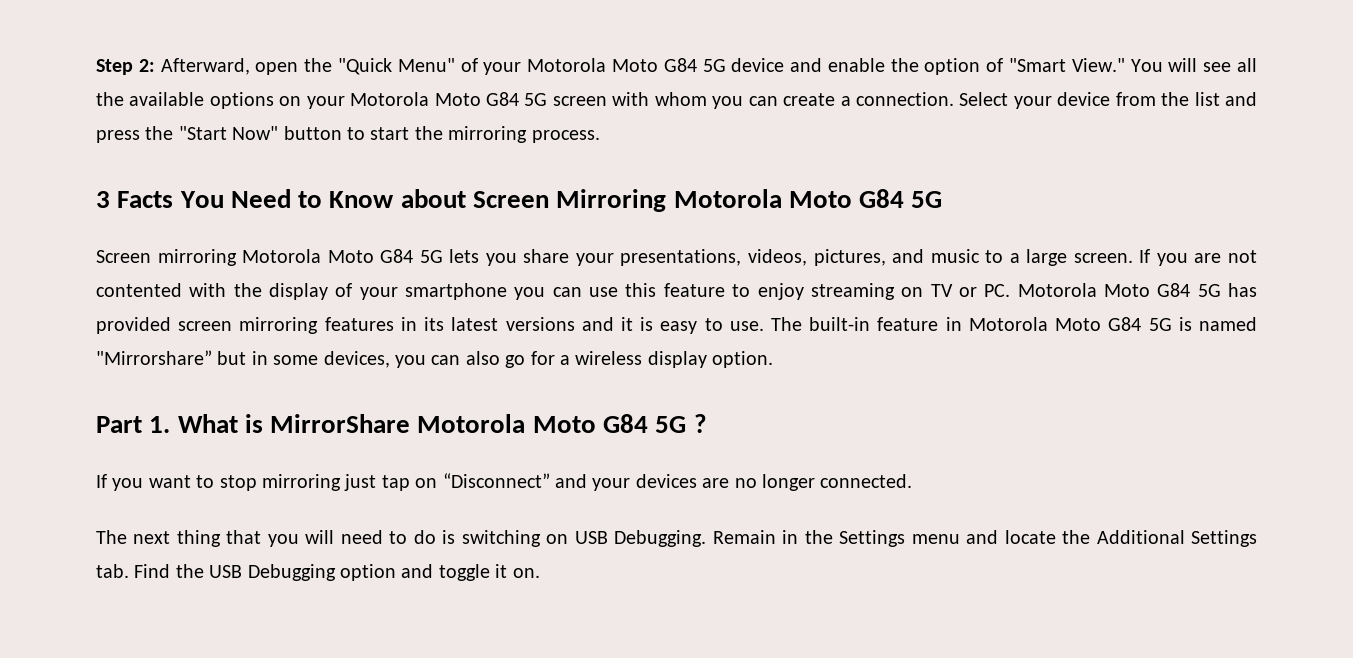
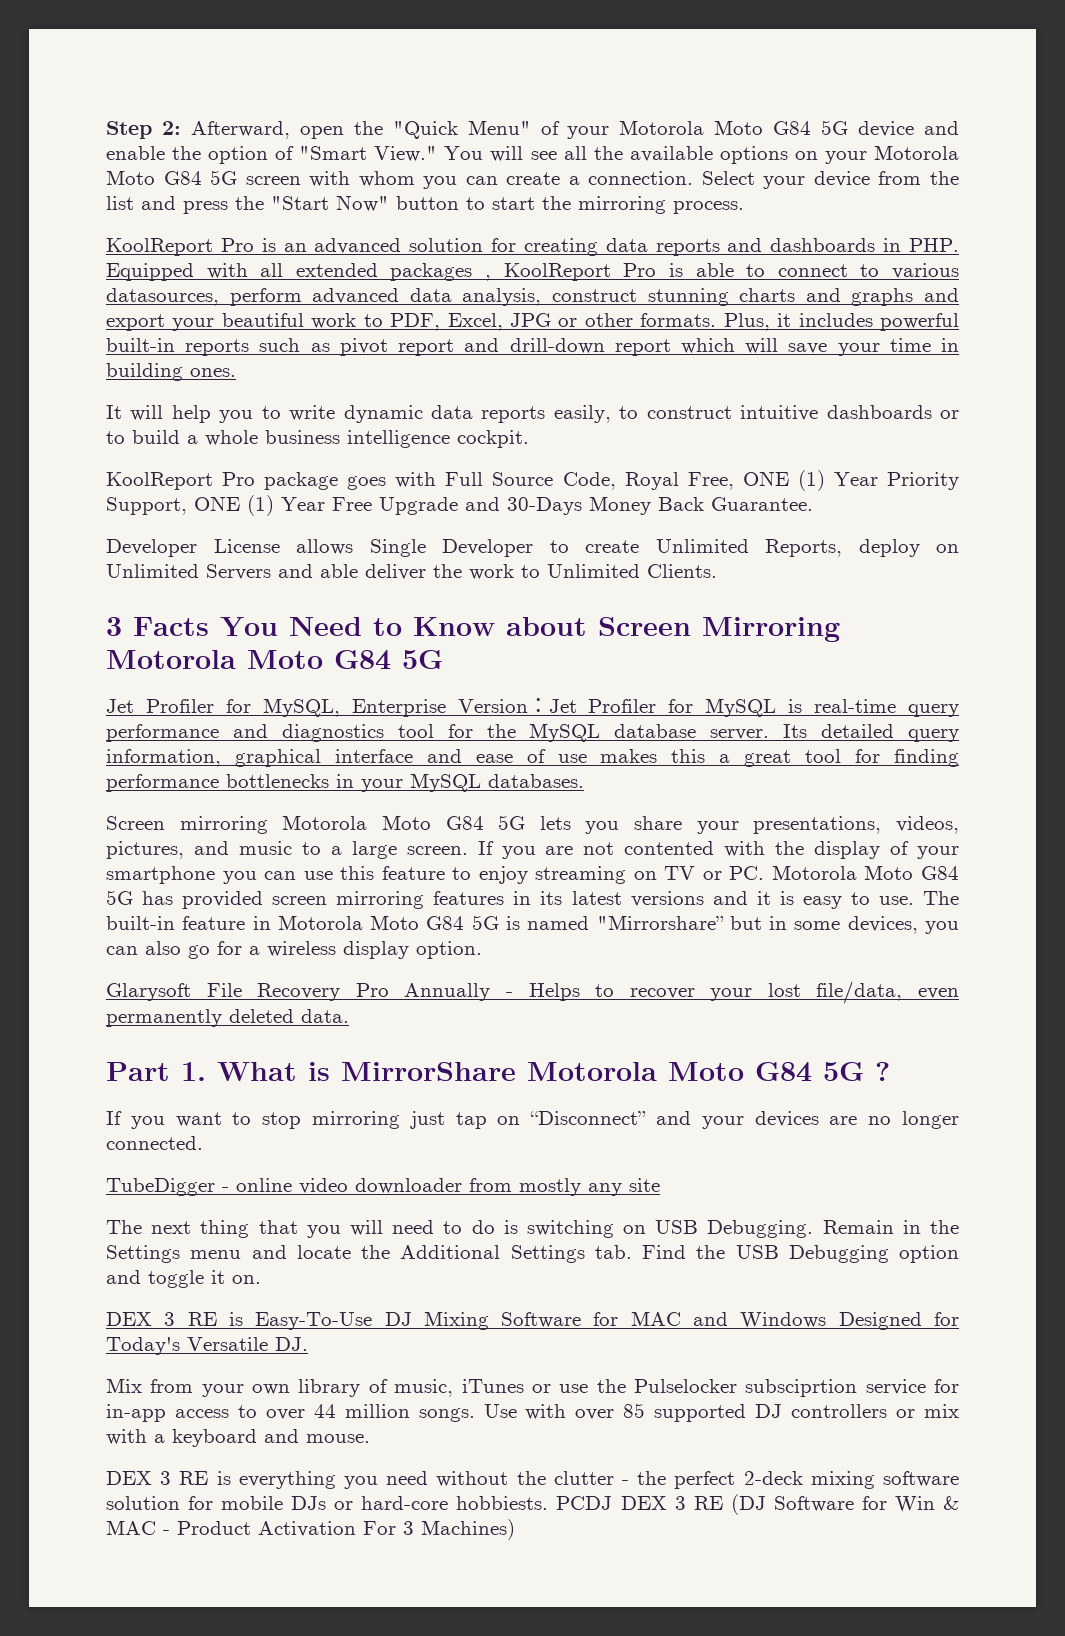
+ KoolReport Pro is an advanced solution for creating data reports and dashboards in PHP. Equipped with all extended packages , KoolReport Pro is able to connect to various datasources, perform advanced data analysis, construct stunning charts and graphs and export your beautiful work to PDF, Excel, JPG or other formats. Plus, it includes powerful built-in reports such as pivot report and drill-down report which will save your time in building ones.
+ It will help you to write dynamic data reports easily, to construct intuitive dashboards or to build a whole business intelligence cockpit.
+ KoolReport Pro package goes with Full Source Code, Royal Free, ONE (1) Year Priority Support, ONE (1) Year Free Upgrade and 30-Days Money Back Guarantee.
+ Developer License allows Single Developer to create Unlimited Reports, deploy on Unlimited Servers and able deliver the work to Unlimited Clients.
+ Jet Profiler for MySQL, Enterprise Version：Jet Profiler for MySQL is real-time query performance and diagnostics tool for the MySQL database server. Its detailed query information, graphical interface and ease of use makes this a great tool for finding performance bottlenecks in your MySQL databases.
+ Glarysoft File Recovery Pro Annually - Helps to recover your lost file/data, even permanently deleted data.
+ TubeDigger - online video downloader from mostly any site
+ DEX 3 RE is Easy-To-Use DJ Mixing Software for MAC and Windows Designed for Today's Versatile DJ.
+ Mix from your own library of music, iTunes or use the Pulselocker subsciprtion service for in-app access to over 44 million songs. Use with over 85 supported DJ controllers or mix with a keyboard and mouse.
+ DEX 3 RE is everything you need without the clutter - the perfect 2-deck mixing software solution for mobile DJs or hard-core hobbiests. PCDJ DEX 3 RE (DJ Software for Win & MAC - Product Activation For 3 Machines)

